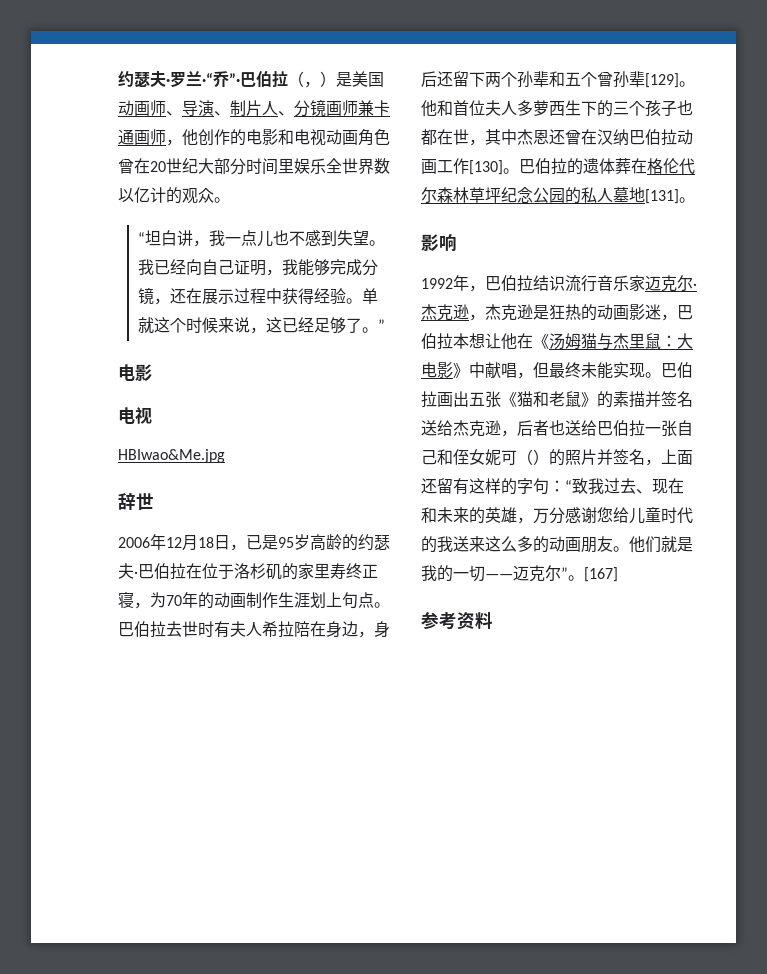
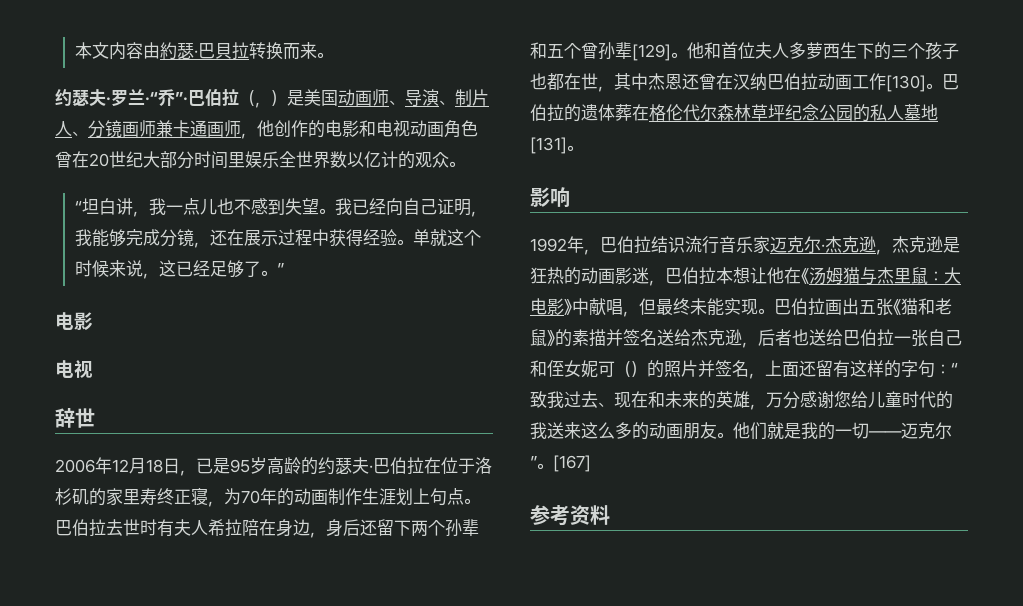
+ 本文内容由約瑟·巴貝拉转换而来。
- HBIwao&Me.jpg

